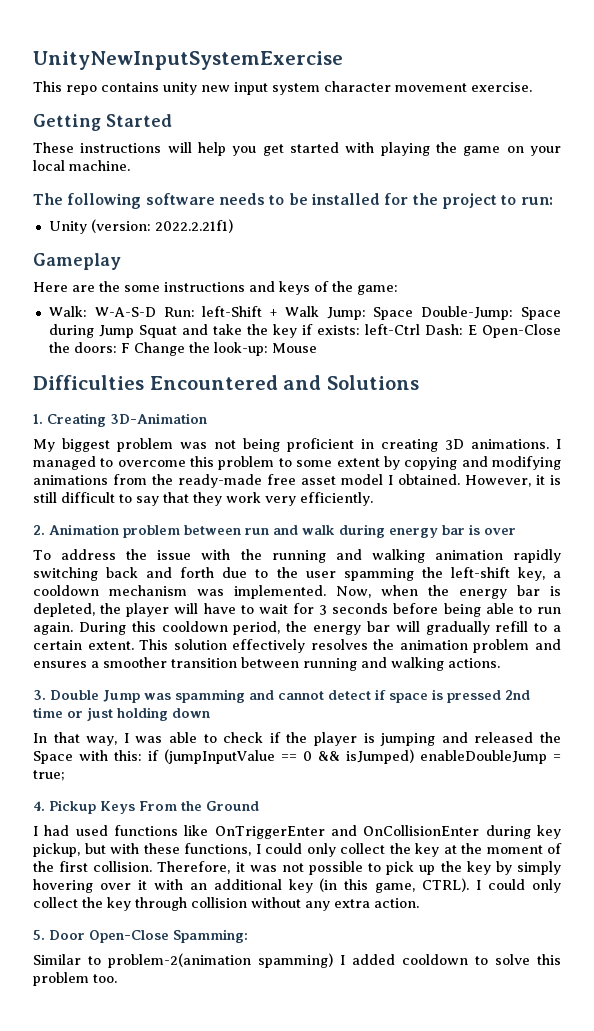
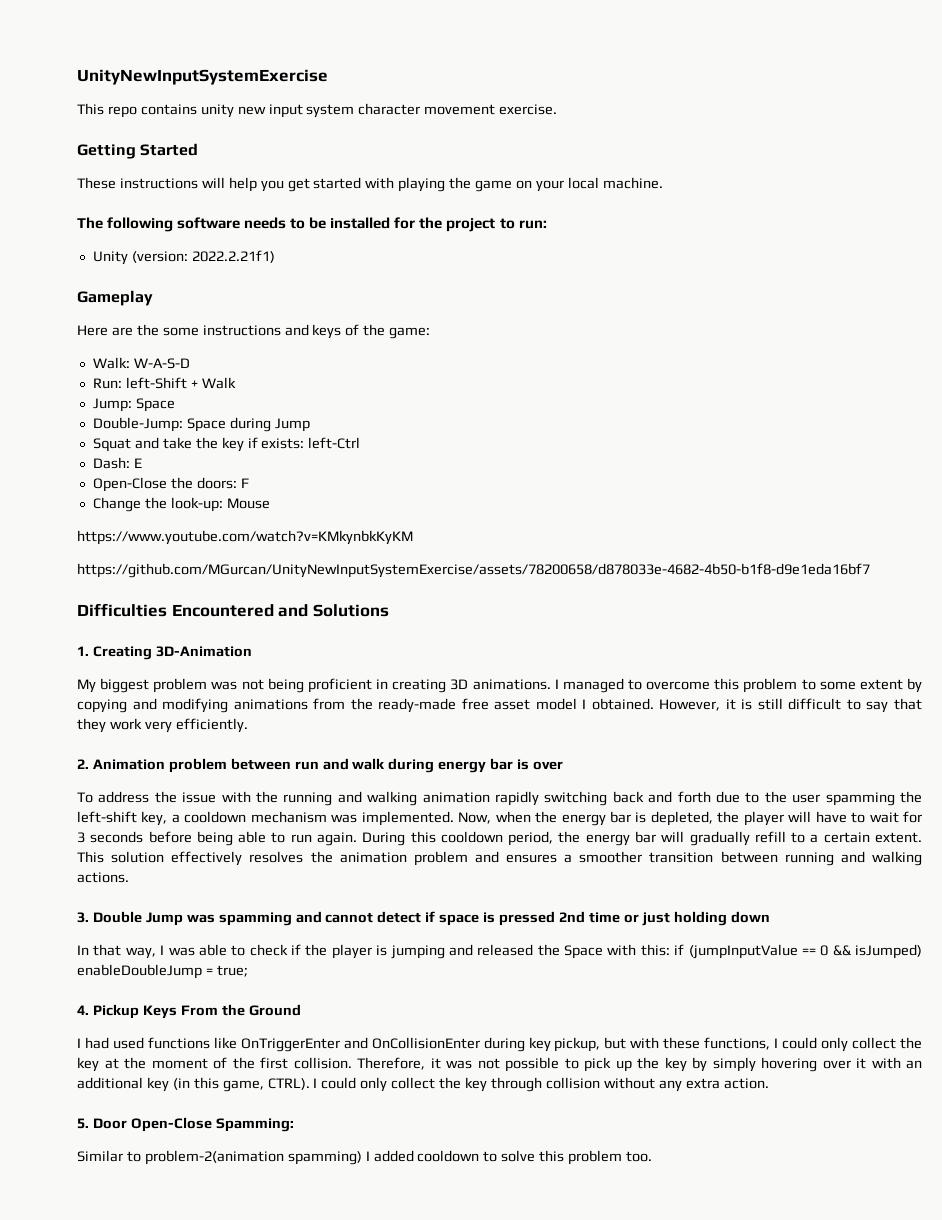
- Walk: W-A-S-D Run: left-Shift + Walk Jump: Space Double-Jump: Space during Jump Squat and take the key if exists: left-Ctrl Dash: E Open-Close the doors: F Change the look-up: Mouse
+ Walk: W-A-S-D
+ Run: left-Shift + Walk
+ Jump: Space
+ Double-Jump: Space during Jump
+ Squat and take the key if exists: left-Ctrl
+ Dash: E
+ Open-Close the doors: F
+ Change the look-up: Mouse
+ https://www.youtube.com/watch?v=KMkynbkKyKM
+ https://github.com/MGurcan/UnityNewInputSystemExercise/assets/78200658/d878033e-4682-4b50-b1f8-d9e1eda16bf7

